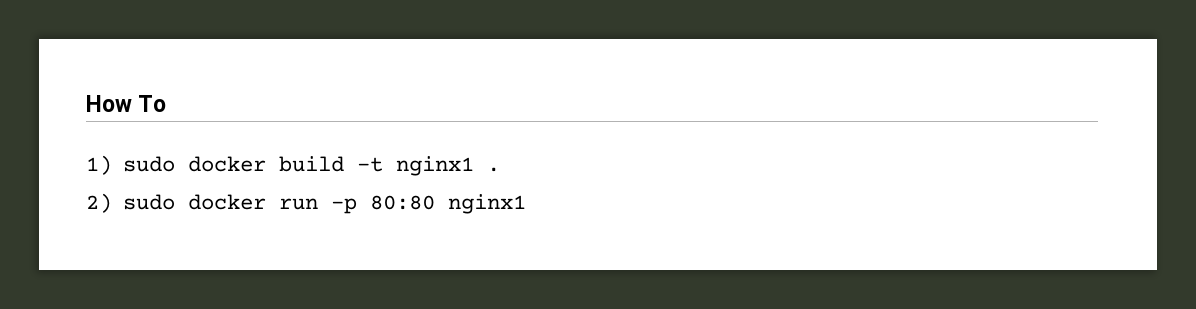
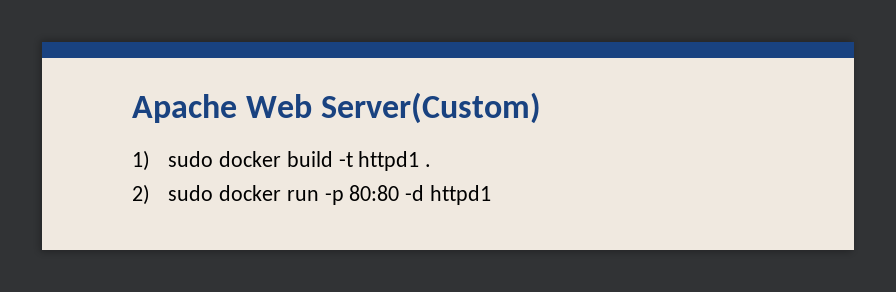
- How To
+ Apache Web Server(Custom)
- 1) sudo docker build -t nginx1 .
+ 1) sudo docker build -t httpd1 .
- 2) sudo docker run -p 80:80 nginx1
+ 2) sudo docker run -p 80:80 -d httpd1

